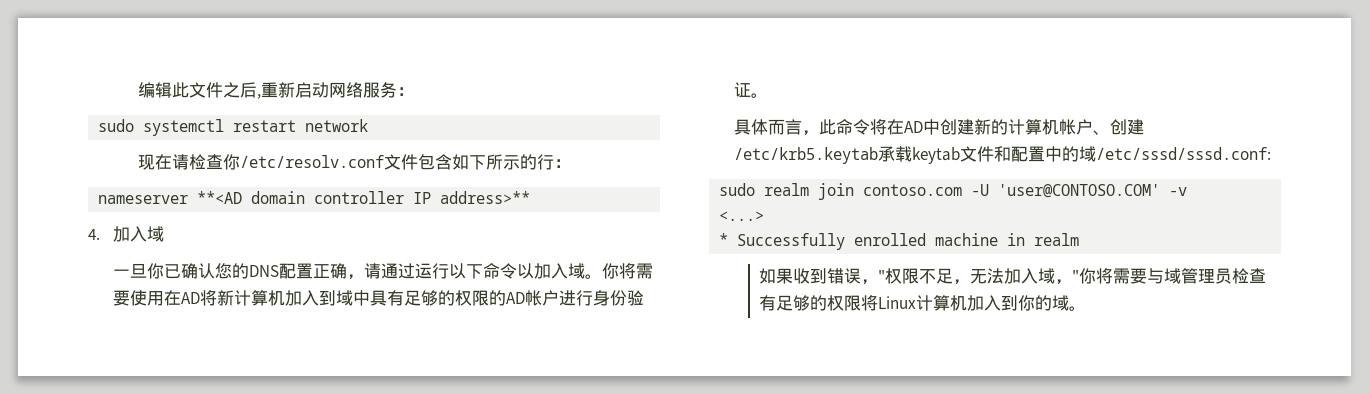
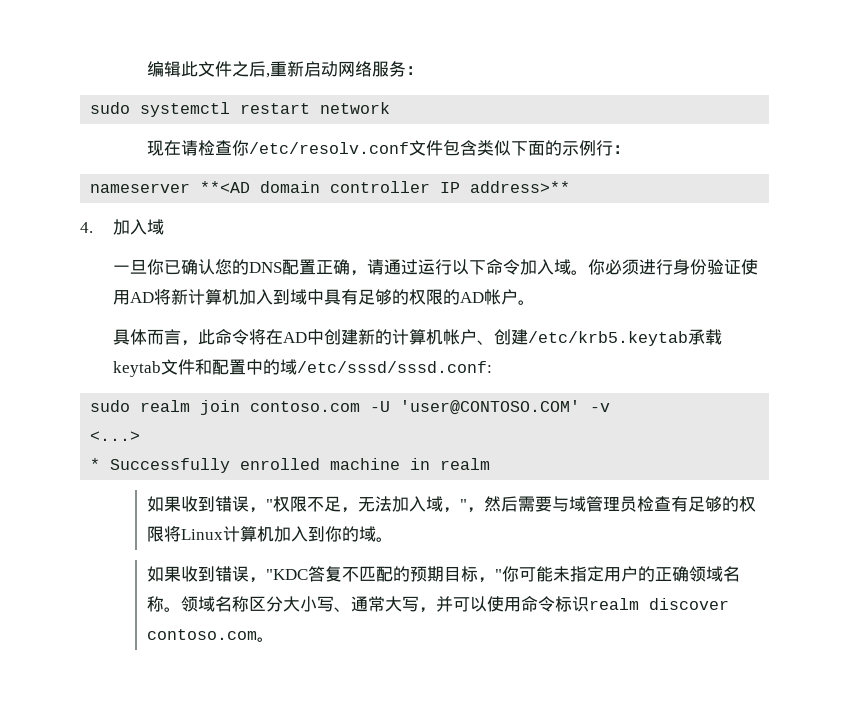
- 现在请检查你/etc/resolv.conf文件包含如下所示的行：
+ 现在请检查你/etc/resolv.conf文件包含类似下面的示例行：
- 一旦你已确认您的DNS配置正确，请通过运行以下命令以加入域。
+ 一旦你已确认您的DNS配置正确，请通过运行以下命令加入域。
- 你将需要使用在AD将新计算机加入到域中具有足够的权限的AD帐户进行身份验证。
+ 你必须进行身份验证使用AD将新计算机加入到域中具有足够的权限的AD帐户。
- 如果收到错误，"权限不足，无法加入域，"你将需要与域管理员检查有足够的权限将Linux计算机加入到你的域。
+ 如果收到错误，"权限不足，无法加入域，"，然后需要与域管理员检查有足够的权限将Linux计算机加入到你的域。
+ 如果收到错误，"KDC答复不匹配的预期目标，"你可能未指定用户的正确领域名称。领域名称区分大小写、通常大写，并可以使用命令标识realm discover contoso.com。

